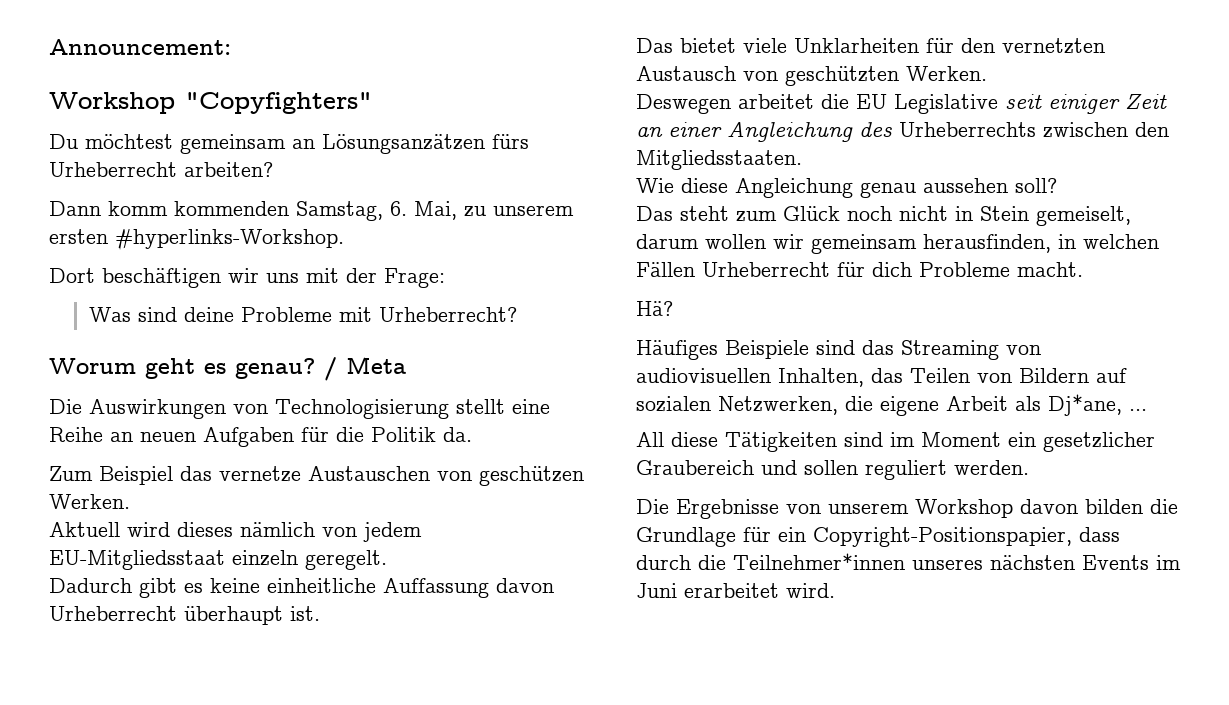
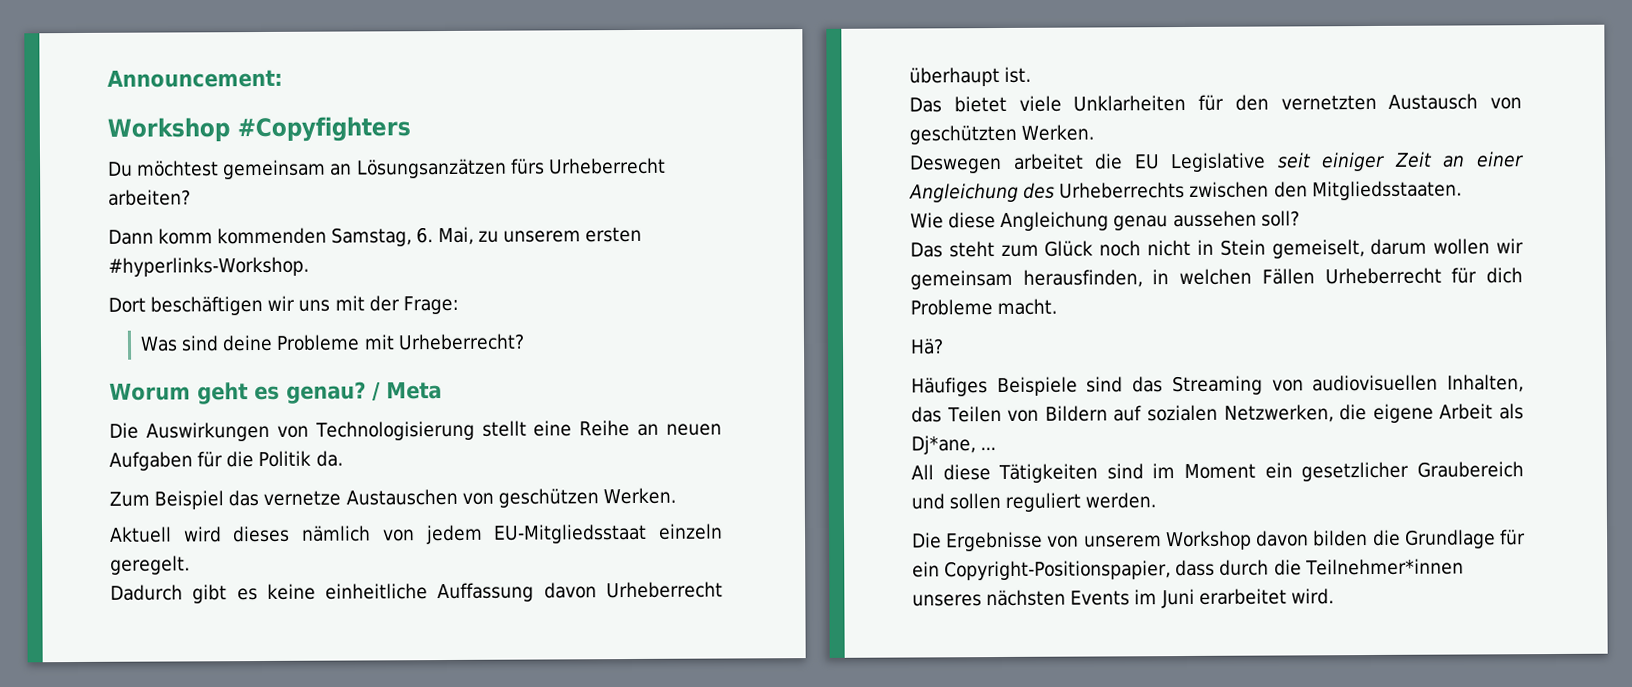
- Workshop "Copyfighters"
+ Workshop #Copyfighters

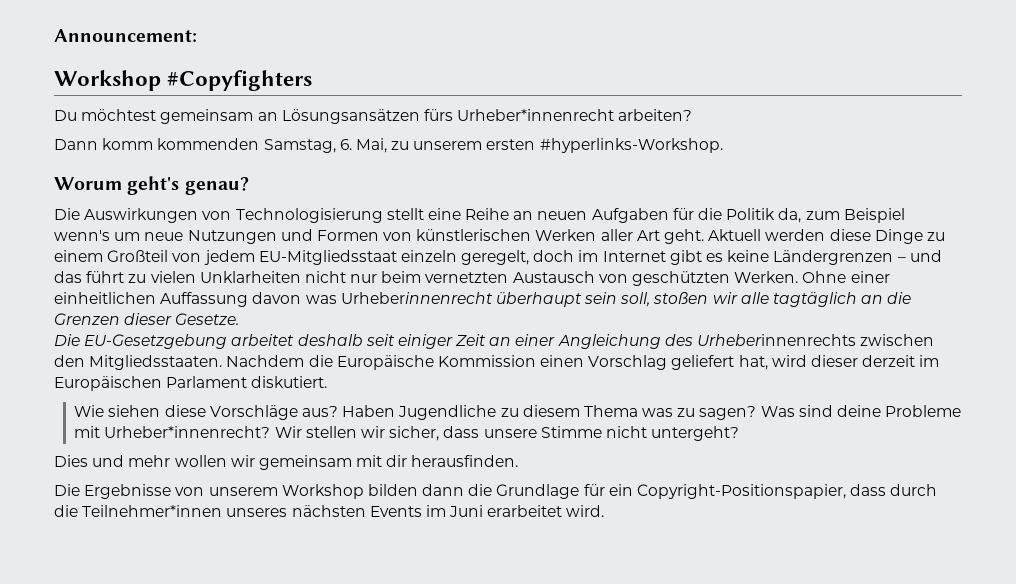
- Du möchtest gemeinsam an Lösungsanzätzen fürs Urheberrecht arbeiten?
+ Du möchtest gemeinsam an Lösungsansätzen fürs Urheber*innenrecht arbeiten?
- Dort beschäftigen wir uns mit der Frage:
- Was sind deine Probleme mit Urheberrecht?
- Worum geht es genau? / Meta
+ Worum geht's genau?
- Die Auswirkungen von Technologisierung stellt eine Reihe an neuen Aufgaben für die Politik da.
- Zum Beispiel das vernetze Austauschen von geschützen Werken.
- Aktuell wird dieses nämlich von jedem EU-Mitgliedsstaat einzeln geregelt.
- Dadurch gibt es keine einheitliche Auffassung davon Urheberrecht überhaupt ist.
- Das bietet viele Unklarheiten für den vernetzten Austausch von geschützten Werken.
- Deswegen arbeitet die EU Legislative seit einiger Zeit an einer Angleichung des Urheberrechts zwischen den Mitgliedsstaaten.
- Wie diese Angleichung genau aussehen soll?
- Das steht zum Glück noch nicht in Stein gemeiselt, darum wollen wir gemeinsam herausfinden, in welchen Fällen Urheberrecht für dich Probleme macht.
- Hä?
- Häufiges Beispiele sind das Streaming von audiovisuellen Inhalten, das Teilen von Bildern auf sozialen Netzwerken, die eigene Arbeit als Dj*ane, ...
- All diese Tätigkeiten sind im Moment ein gesetzlicher Graubereich und sollen reguliert werden.
+ Die Auswirkungen von Technologisierung stellt eine Reihe an neuen Aufgaben für die Politik da, zum Beispiel wenn's um neue Nutzungen und Formen von künstlerischen Werken aller Art geht. Aktuell werden diese Dinge zu einem Großteil von jedem EU-Mitgliedsstaat einzeln geregelt, doch im Internet gibt es keine Ländergrenzen – und das führt zu vielen Unklarheiten nicht nur beim vernetzten Austausch von geschützten Werken. Ohne einer einheitlichen Auffassung davon was Urheberinnenrecht überhaupt sein soll, stoßen wir alle tagtäglich an die Grenzen dieser Gesetze.
+ Die EU-Gesetzgebung arbeitet deshalb seit einiger Zeit an einer Angleichung des Urheberinnenrechts zwischen den Mitgliedsstaaten. Nachdem die Europäische Kommission einen Vorschlag geliefert hat, wird dieser derzeit im Europäischen Parlament diskutiert.
+ Wie siehen diese Vorschläge aus? Haben Jugendliche zu diesem Thema was zu sagen? Was sind deine Probleme mit Urheber*innenrecht? Wir stellen wir sicher, dass unsere Stimme nicht untergeht?
+ Dies und mehr wollen wir gemeinsam mit dir herausfinden.
- Die Ergebnisse von unserem Workshop davon bilden die Grundlage für ein Copyright-Positionspapier, dass durch die Teilnehmer*innen unseres nächsten Events im Juni erarbeitet wird.
+ Die Ergebnisse von unserem Workshop bilden dann die Grundlage für ein Copyright-Positionspapier, dass durch die Teilnehmer*innen unseres nächsten Events im Juni erarbeitet wird.

